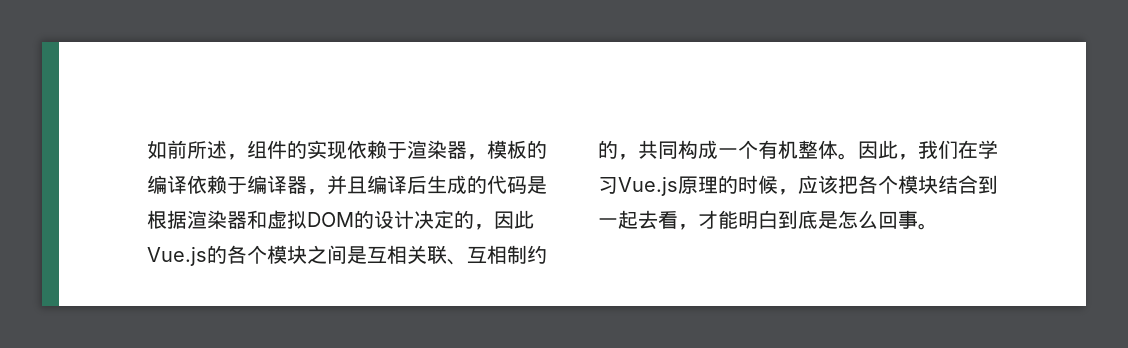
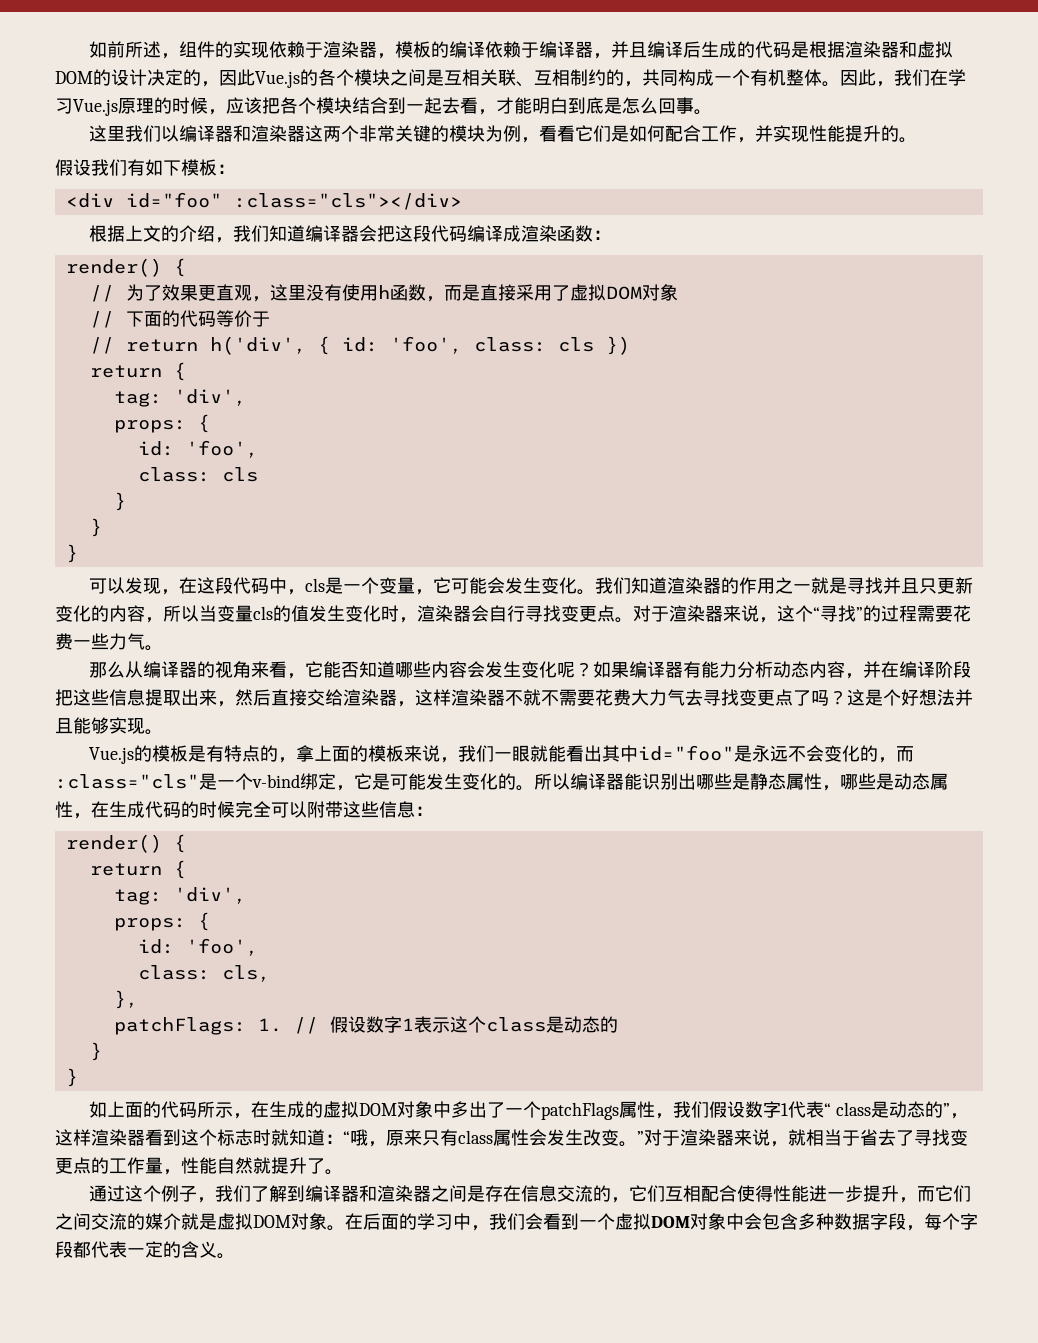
+ 这里我们以编译器和渲染器这两个非常关键的模块为例，看看它们是如何配合工作，并实现性能提升的。
+ 假设我们有如下模板：
+ <div id="foo" :class="cls"></div>
+ 根据上文的介绍，我们知道编译器会把这段代码编译成渲染函数：
+ render() {
+ // 为了效果更直观，这里没有使用h函数，而是直接采用了虚拟DOM对象
+ // 下面的代码等价于
+ // return h('div', { id: 'foo', class: cls })
+ return {
+ tag: 'div',
+ props: {
+ id: 'foo',
+ class: cls
+ }
+ }
+ }
+ 可以发现，在这段代码中，cls是一个变量，它可能会发生变化。我们知道渲染器的作用之一就是寻找并且只更新变化的内容，所以当变量cls的值发生变化时，渲染器会自行寻找变更点。对于渲染器来说，这个“寻找”的过程需要花费一些力气。
+ 那么从编译器的视角来看，它能否知道哪些内容会发生变化呢？如果编译器有能力分析动态内容，并在编译阶段把这些信息提取出来，然后直接交给渲染器，这样渲染器不就不需要花费大力气去寻找变更点了吗？这是个好想法并且能够实现。
+ Vue.js的模板是有特点的，拿上面的模板来说，我们一眼就能看出其中id="foo"是永远不会变化的，而:class="cls"是一个v-bind绑定，它是可能发生变化的。所以编译器能识别出哪些是静态属性，哪些是动态属性，在生成代码的时候完全可以附带这些信息：
+ render() {
+ return {
+ tag: 'div',
+ props: {
+ id: 'foo',
+ class: cls,
+ },
+ patchFlags: 1. // 假设数字1表示这个class是动态的
+ }
+ }
+ 如上面的代码所示，在生成的虚拟DOM对象中多出了一个patchFlags属性，我们假设数字1代表“ class是动态的”，这样渲染器看到这个标志时就知道：“哦，原来只有class属性会发生改变。”对于渲染器来说，就相当于省去了寻找变更点的工作量，性能自然就提升了。
+ 通过这个例子，我们了解到编译器和渲染器之间是存在信息交流的，它们互相配合使得性能进一步提升，而它们之间交流的媒介就是虚拟DOM对象。在后面的学习中，我们会看到一个虚拟DOM对象中会包含多种数据字段，每个字段都代表一定的含义。

